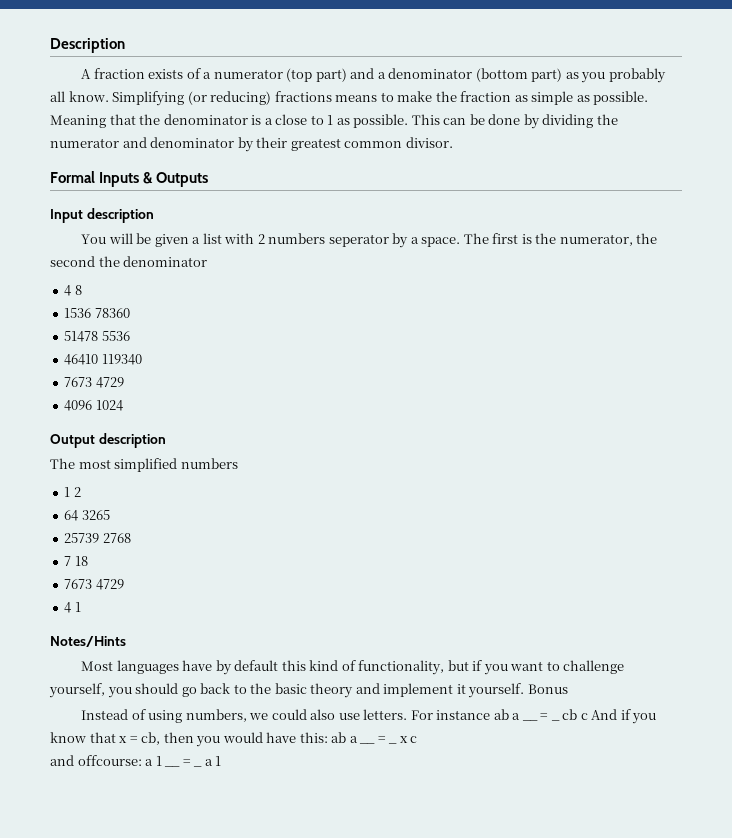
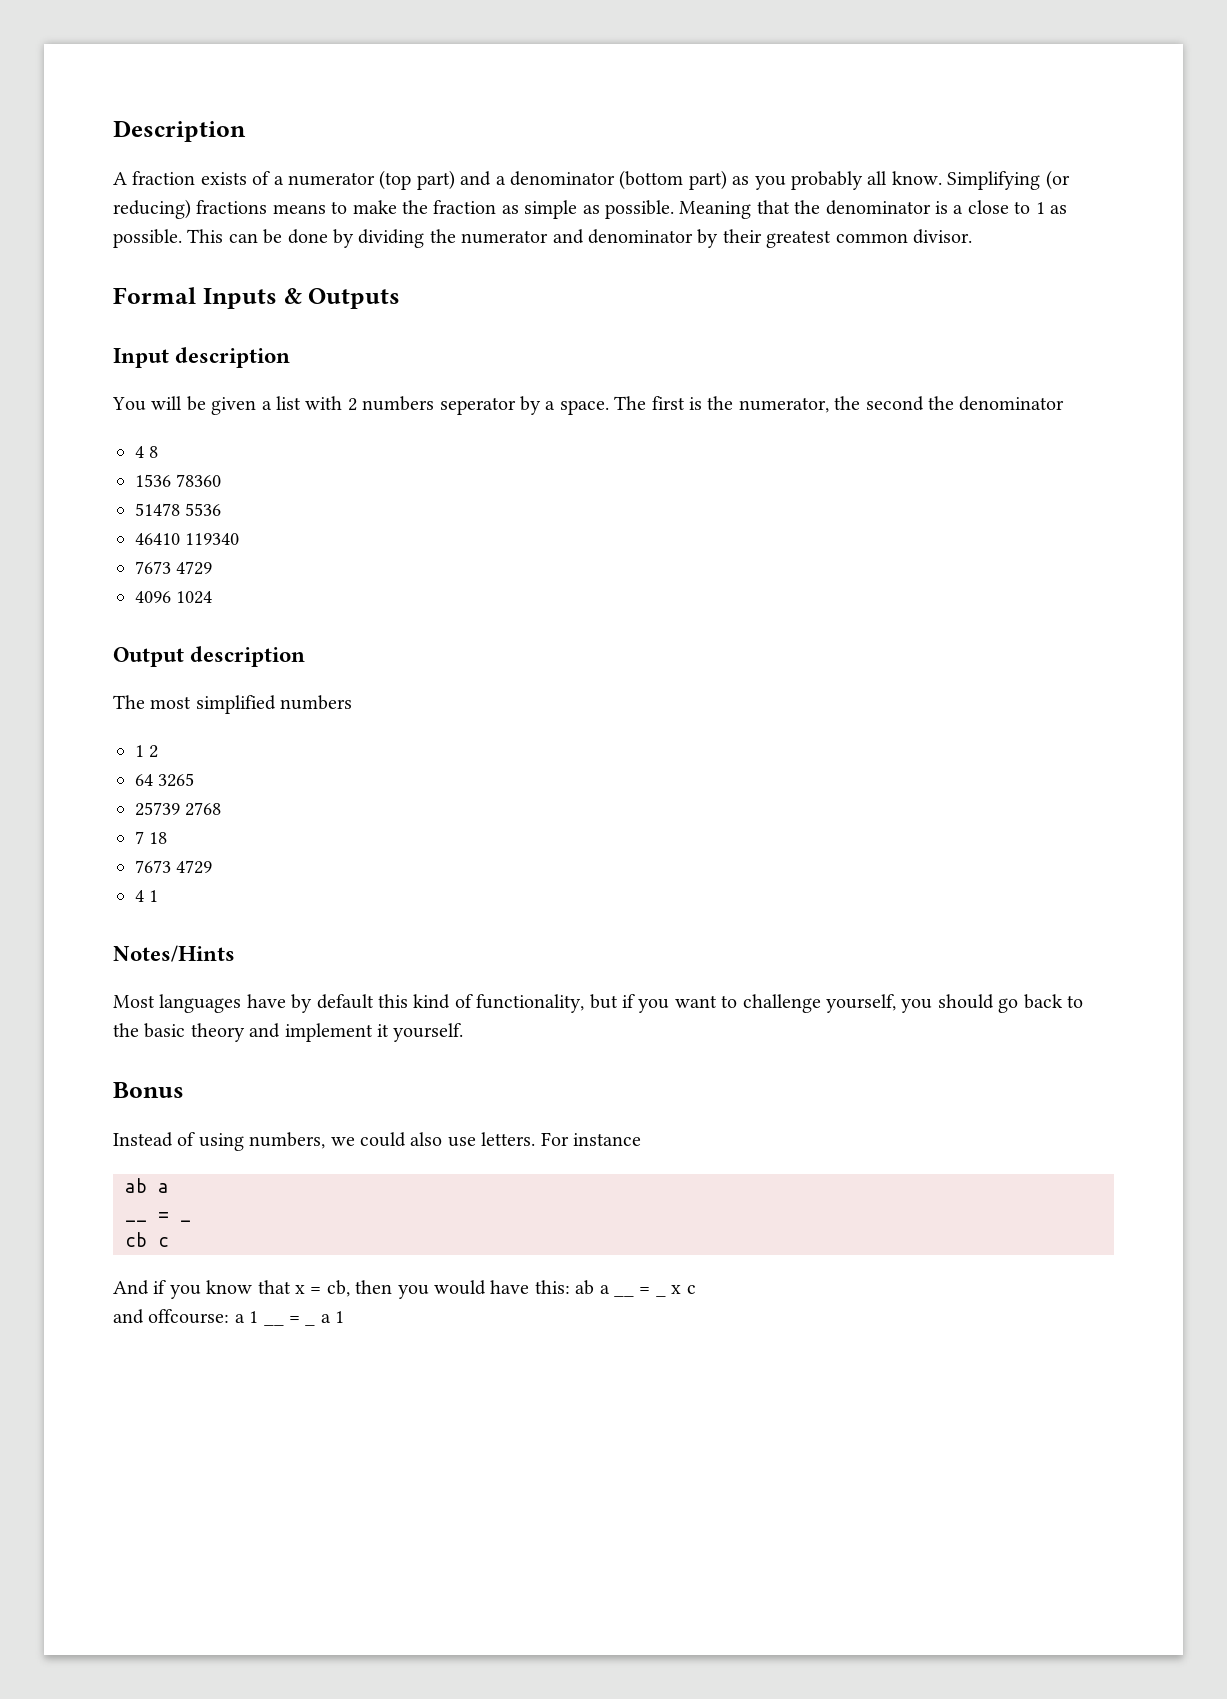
- Most languages have by default this kind of functionality, but if you want to challenge yourself, you should go back to the basic theory and implement it yourself. Bonus
+ Most languages have by default this kind of functionality, but if you want to challenge yourself, you should go back to the basic theory and implement it yourself.
+ Bonus
- For instance ab a __ = _ cb c And if you know that x = cb, then you would have this: ab a __ = _ x c
+ For instance
+ ab a
+ __ = _
+ cb c
+ And if you know that x = cb, then you would have this: ab a __ = _ x c

